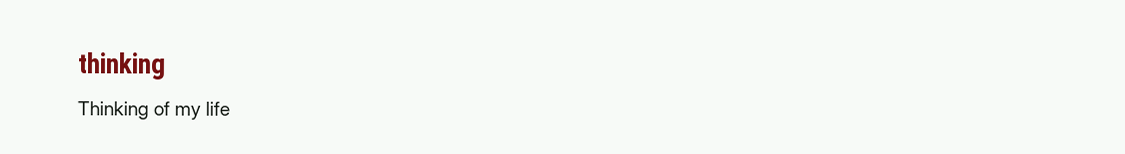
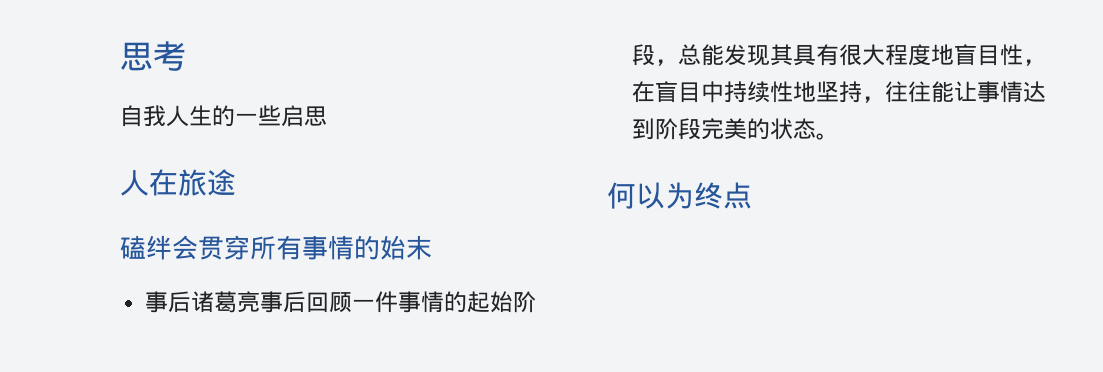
- thinking
- Thinking of my life
+ 思考
+ 自我人生的一些启思
+ 人在旅途
+ 磕绊会贯穿所有事情的始末
+ 事后诸葛亮事后回顾一件事情的起始阶段，总能发现其具有很大程度地盲目性，在盲目中持续性地坚持，往往能让事情达到阶段完美的状态。
+ 何以为终点

